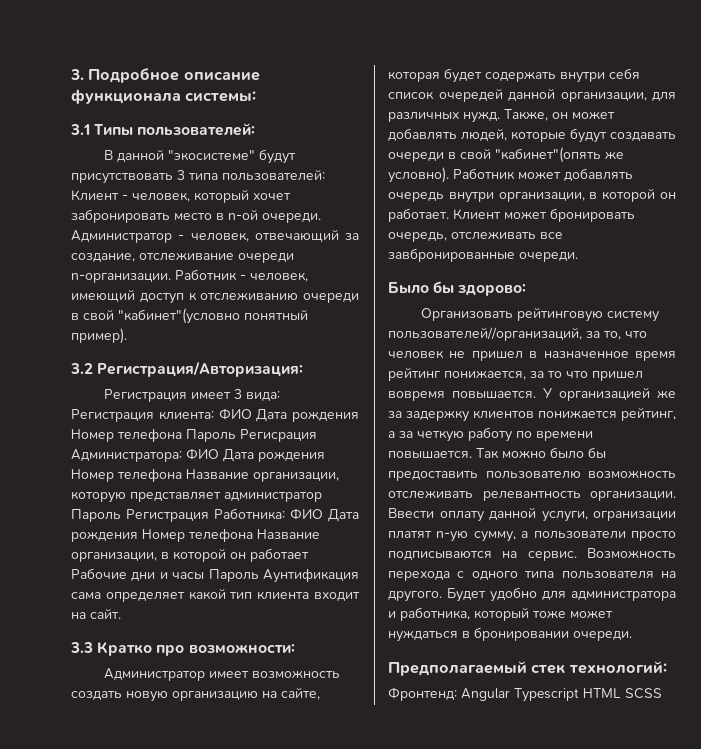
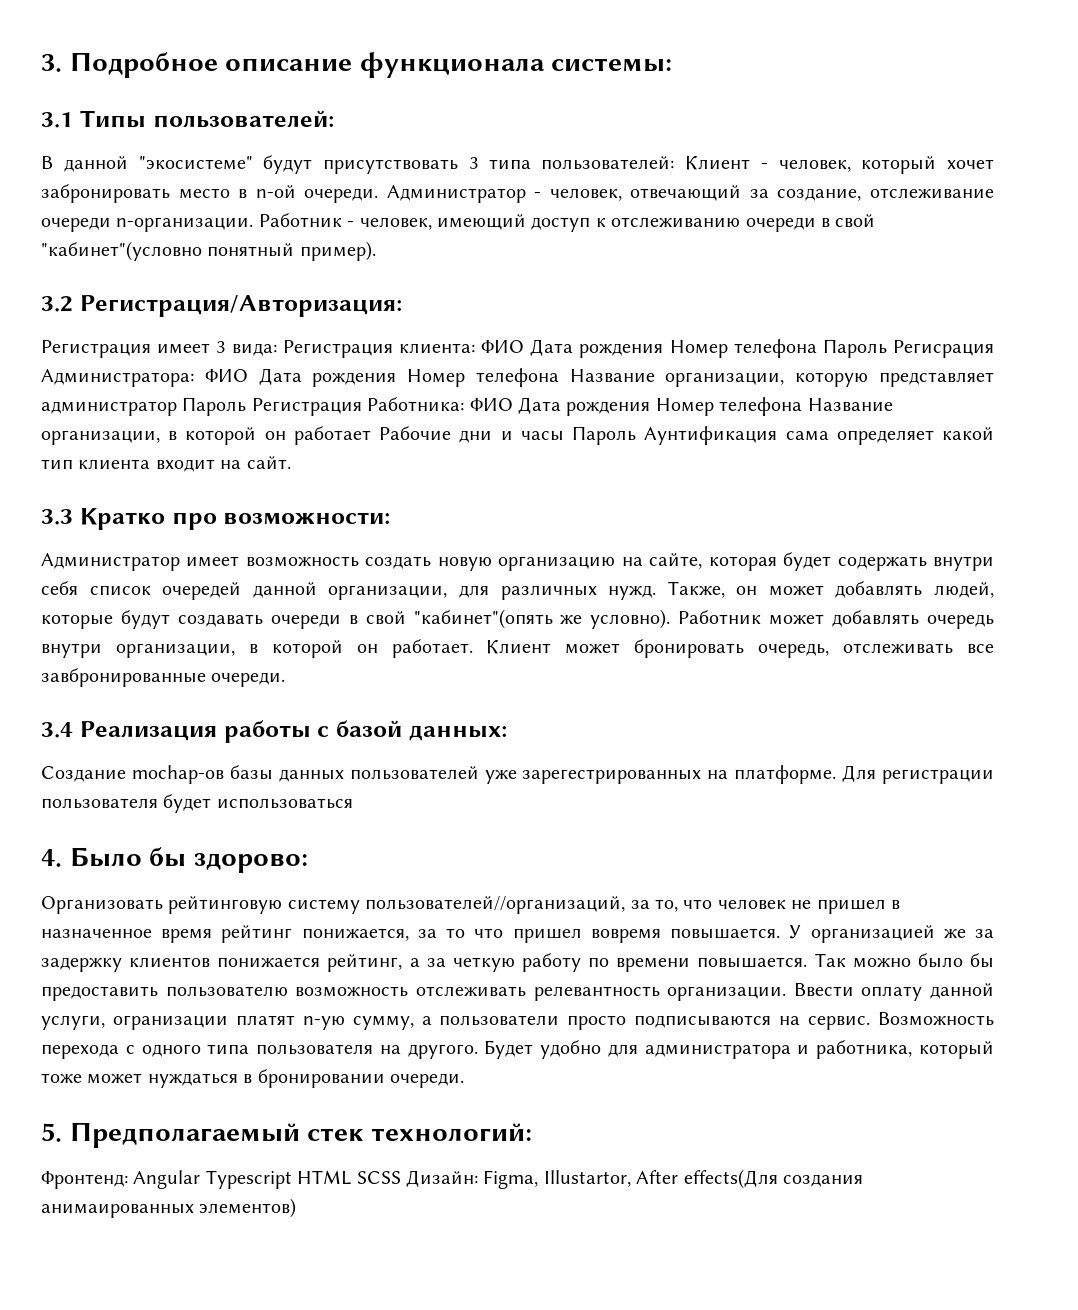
- Было бы здорово:
+ 3.4 Реализация работы с базой данных:
+ Создание mochap-ов базы данных пользователей уже зарегестрированных на платформе. Для регистрации пользователя будет использоваться
+ 4. Было бы здорово:
- Предполагаемый стек технологий:
+ 5. Предполагаемый стек технологий:
- Фронтенд: Angular Typescript HTML SCSS
+ Фронтенд: Angular Typescript HTML SCSS Дизайн: Figma, Illustartor, After effects(Для создания анимаированных элементов)

